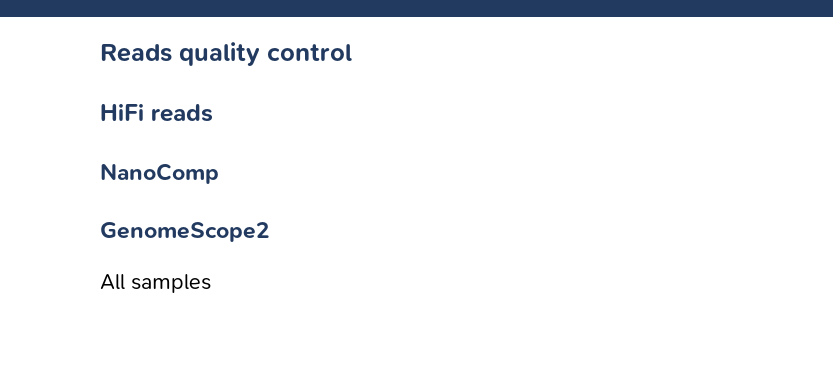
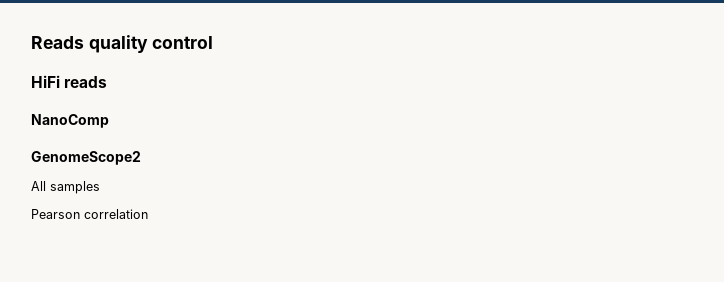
+ Pearson correlation

